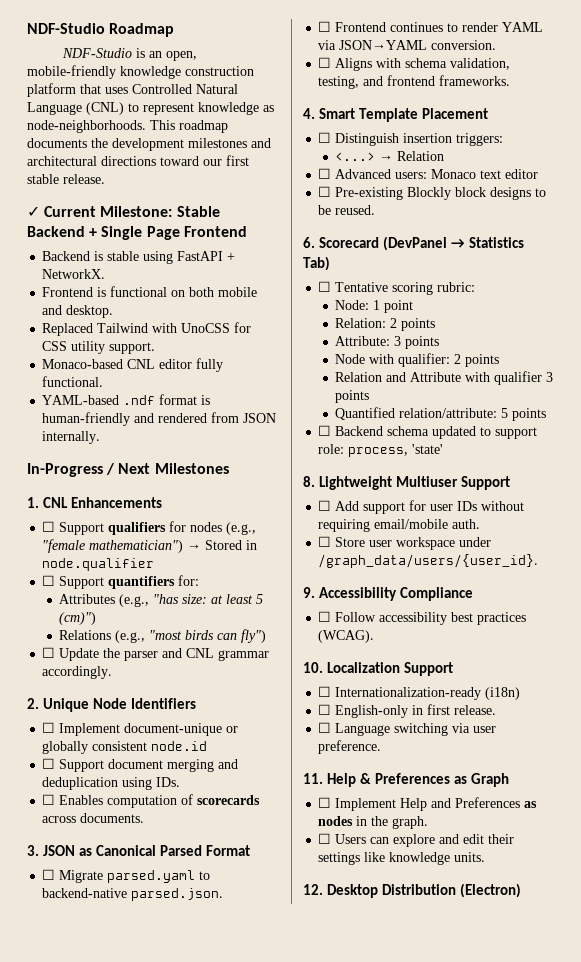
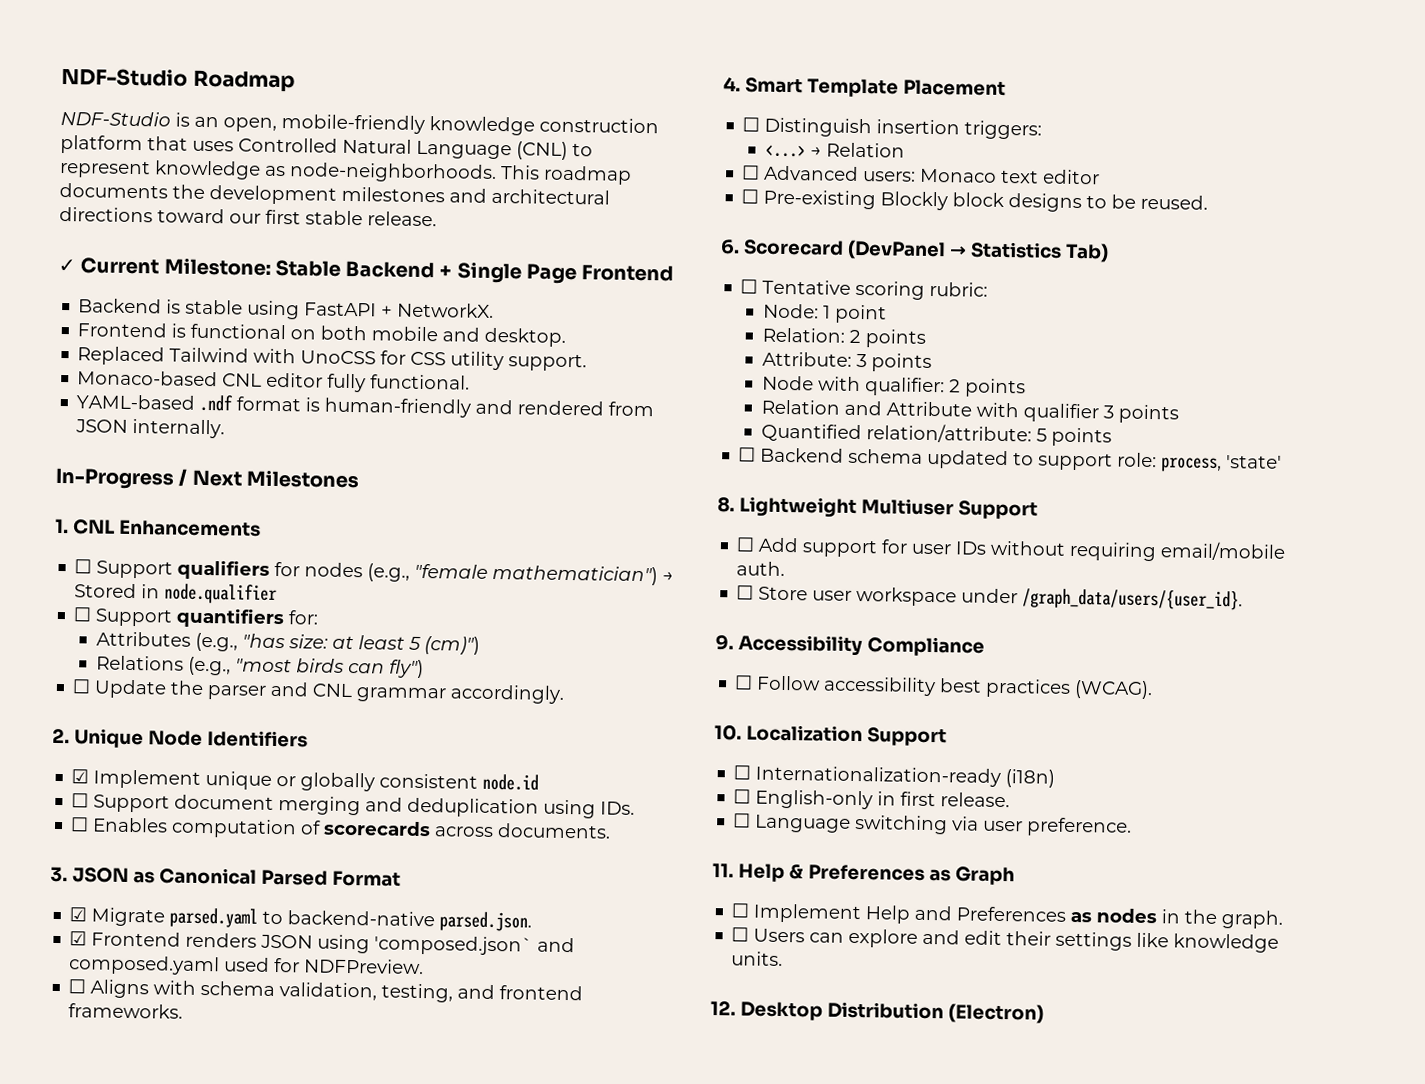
- ☐ Implement document-unique or globally consistent node.id
+ ☑ Implement unique or globally consistent node.id
- ☐ Migrate parsed.yaml to backend-native parsed.json.
+ ☑ Migrate parsed.yaml to backend-native parsed.json.
- ☐ Frontend continues to render YAML via JSON→YAML conversion.
+ ☑ Frontend renders JSON using 'composed.json` and composed.yaml used for NDFPreview.

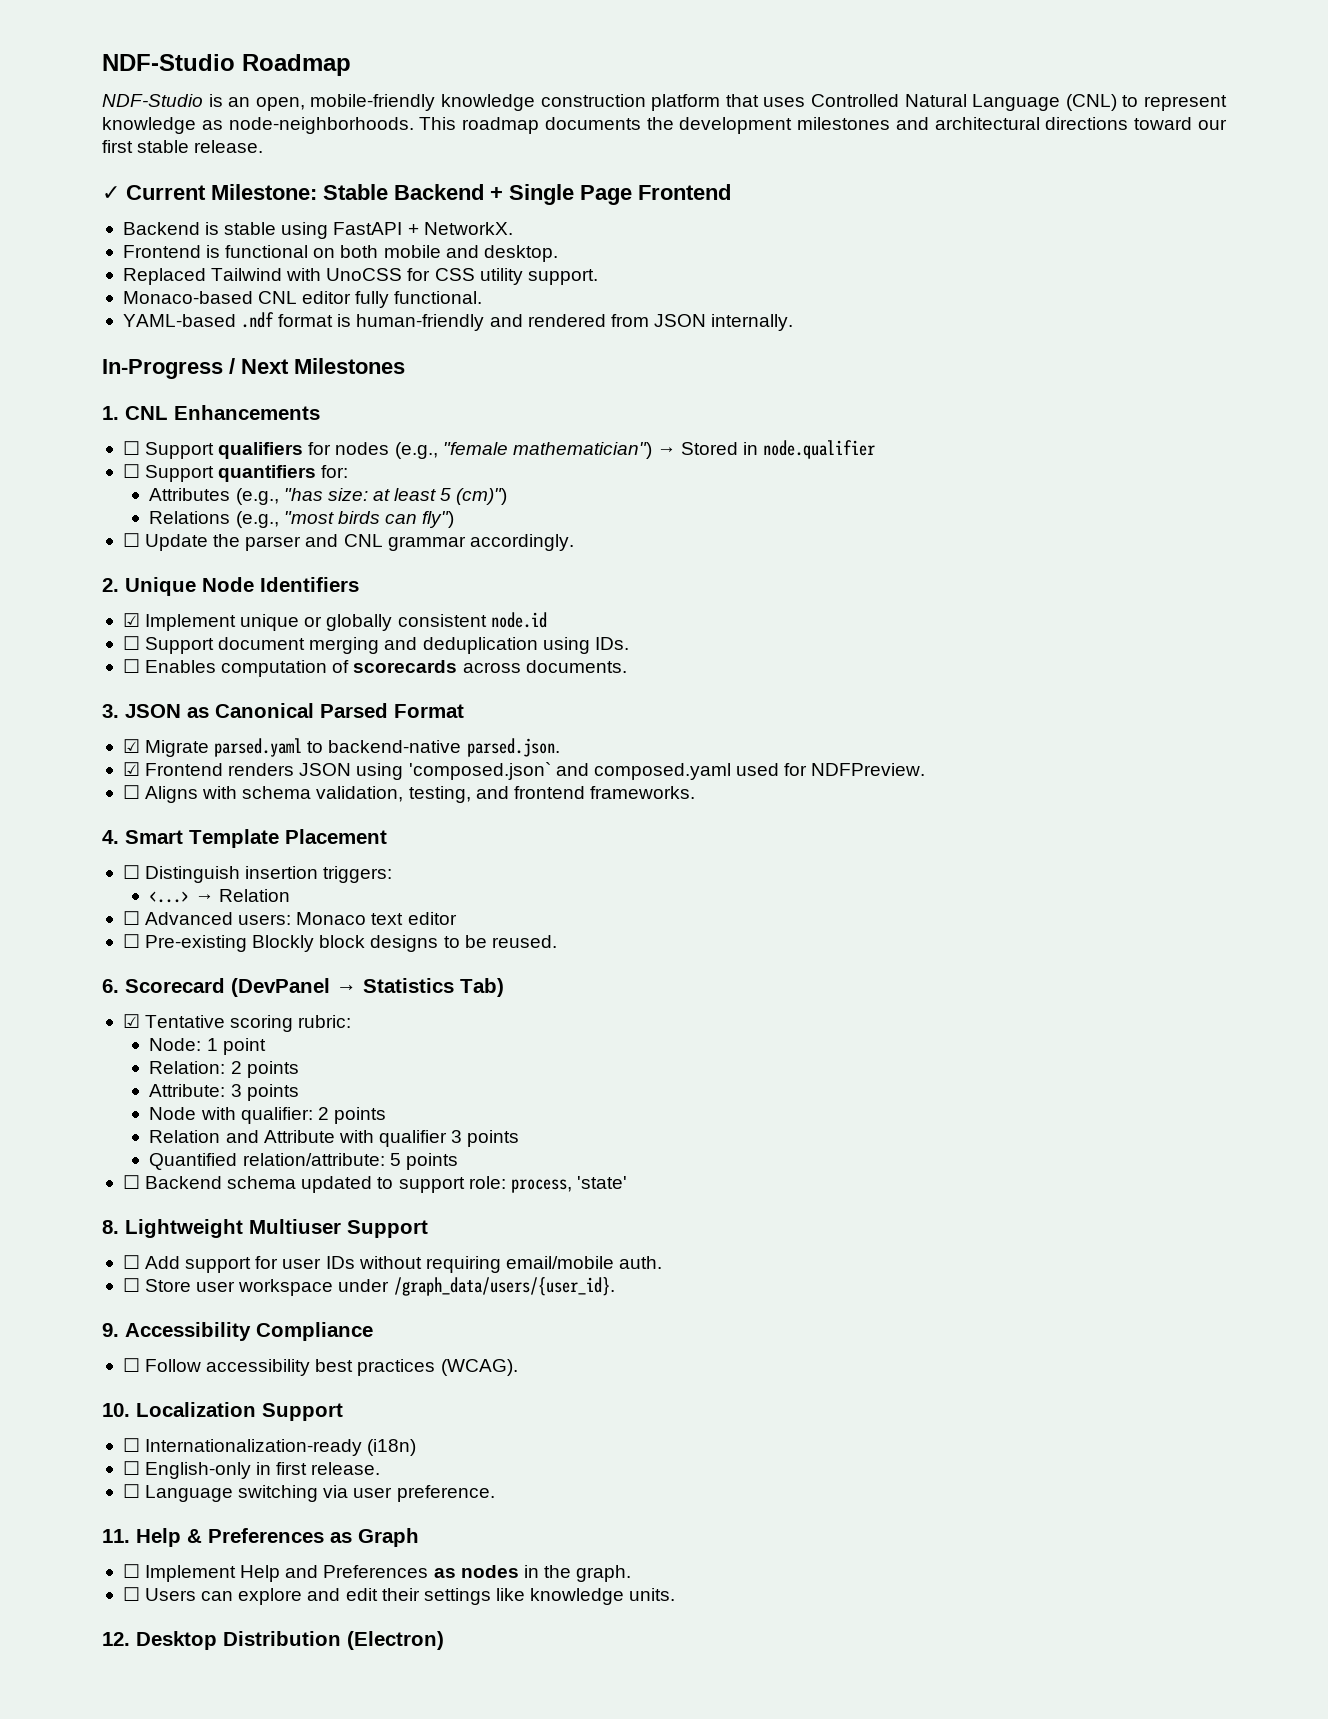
- ☐ Tentative scoring rubric:
+ ☑ Tentative scoring rubric:

